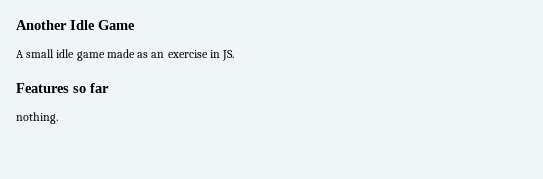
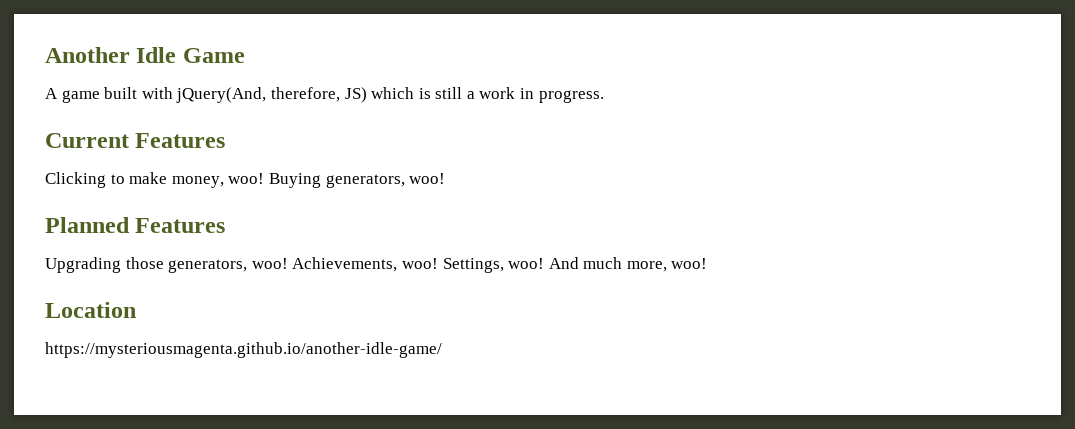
- A small idle game made as an exercise in JS.
- Features so far
- nothing.
+ A game built with jQuery(And, therefore, JS) which is still a work in progress.
+ Current Features
+ Clicking to make money, woo! Buying generators, woo!
+ Planned Features
+ Upgrading those generators, woo! Achievements, woo! Settings, woo! And much more, woo!
+ Location
+ https://mysteriousmagenta.github.io/another-idle-game/

